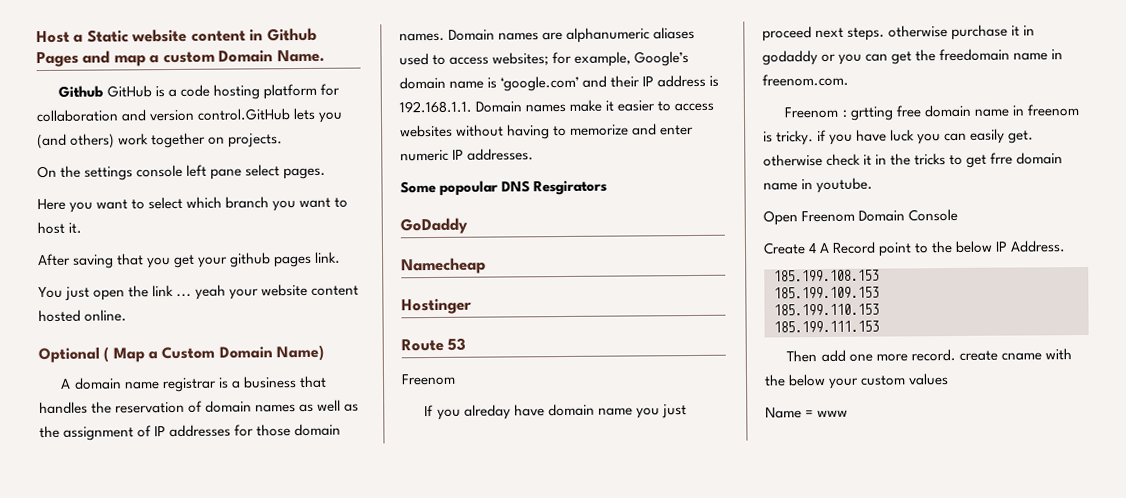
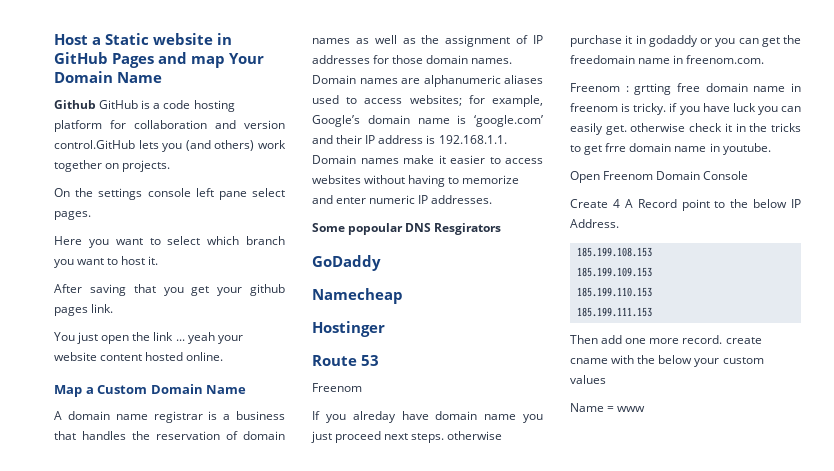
- Host a Static website content in Github Pages and map a custom Domain Name.
+ Host a Static website in GitHub Pages and map Your Domain Name
- Optional ( Map a Custom Domain Name)
+ Map a Custom Domain Name

